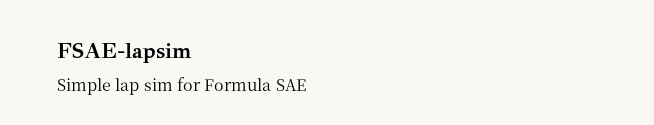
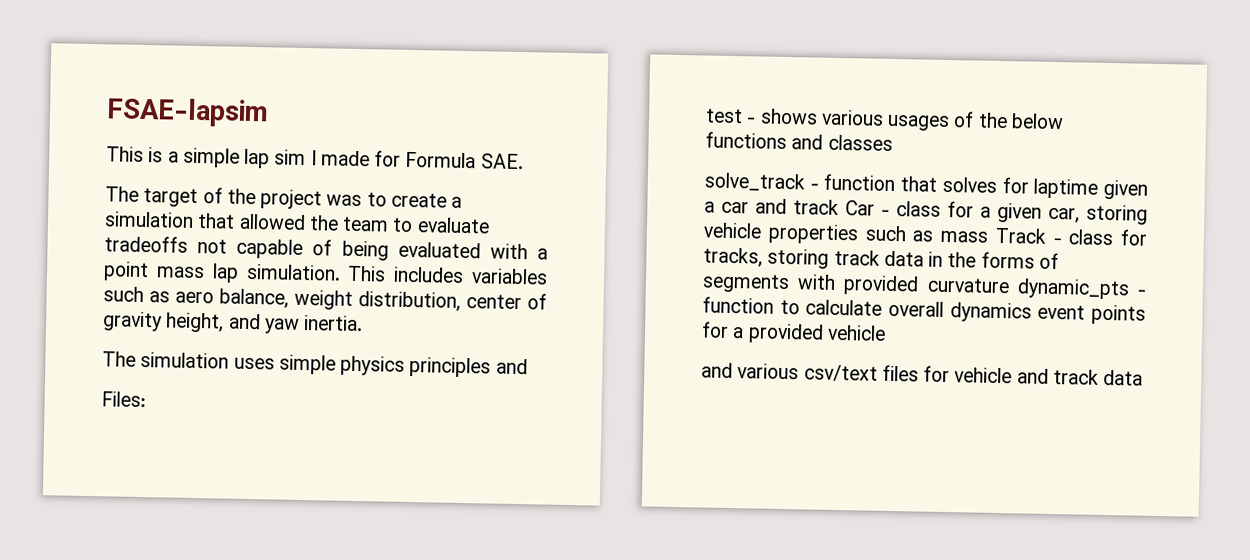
- Simple lap sim for Formula SAE
+ This is a simple lap sim I made for Formula SAE.
+ The target of the project was to create a simulation that allowed the team to evaluate tradeoffs not capable of being evaluated with a point mass lap simulation. This includes variables such as aero balance, weight distribution, center of gravity height, and yaw inertia.
+ The simulation uses simple physics principles and
+ Files:
+ test - shows various usages of the below functions and classes
+ solve_track - function that solves for laptime given a car and track Car - class for a given car, storing vehicle properties such as mass Track - class for tracks, storing track data in the forms of segments with provided curvature dynamic_pts - function to calculate overall dynamics event points for a provided vehicle
+ and various csv/text files for vehicle and track data

